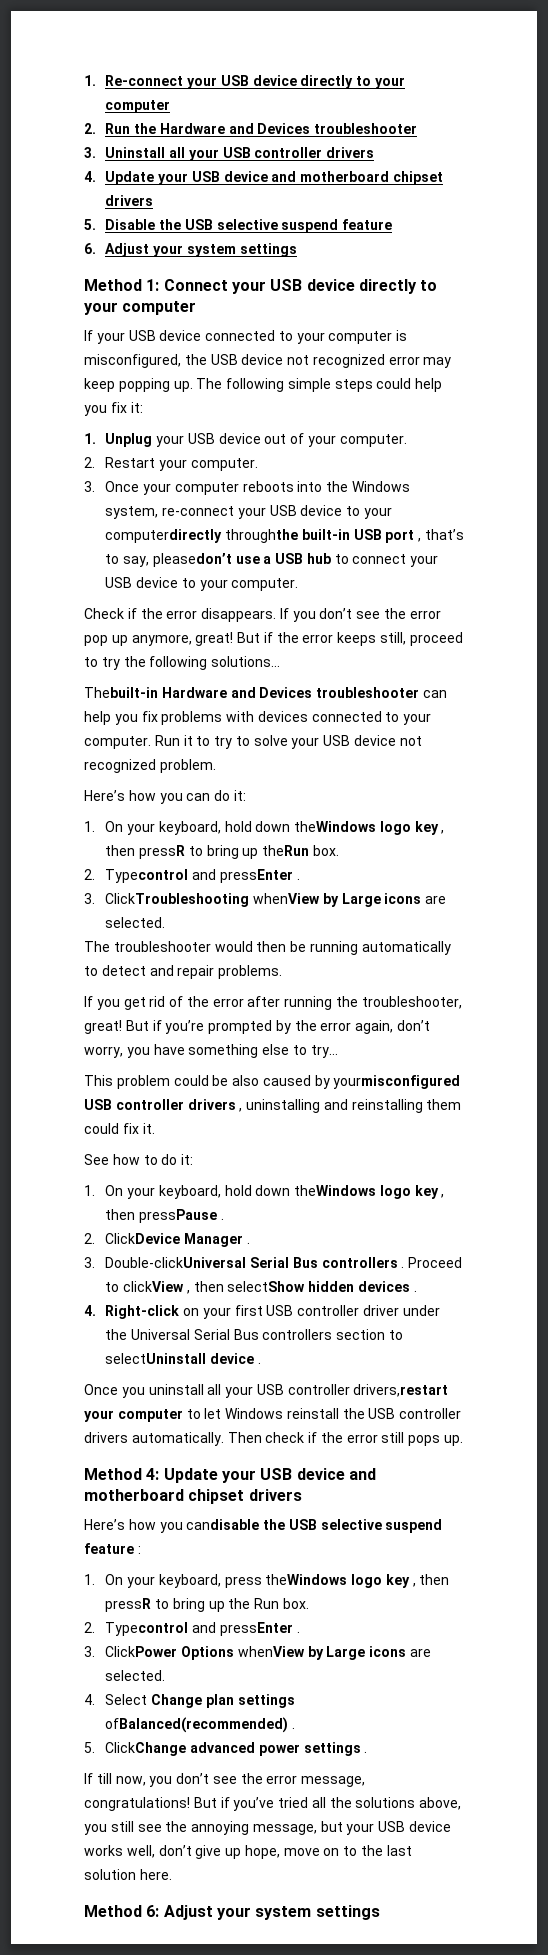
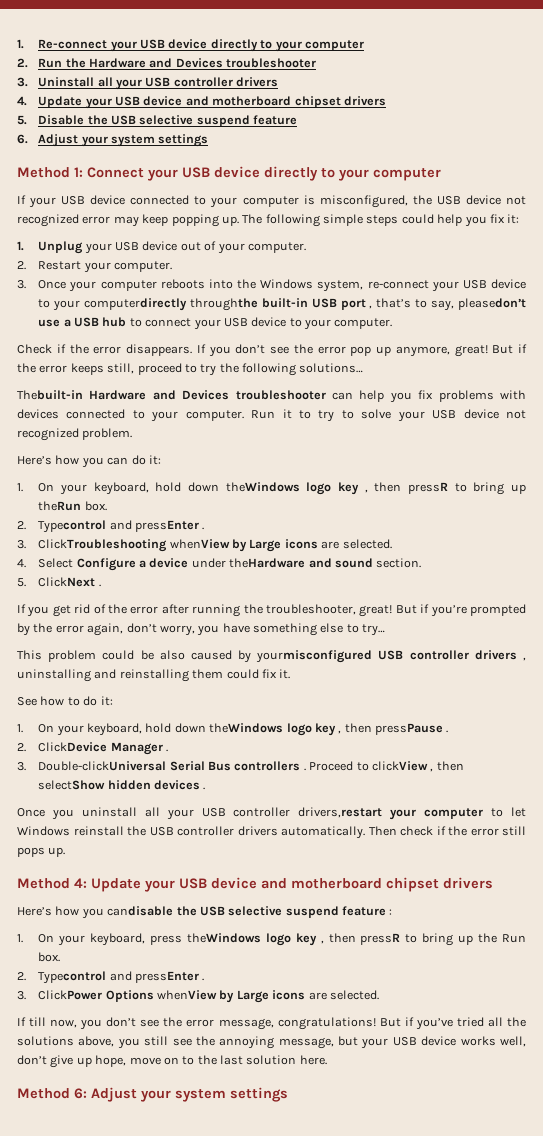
- The troubleshooter would then be running automatically to detect and repair problems.
+ 4. Select Configure a device under theHardware and sound section.
+ 5. ClickNext .
- 4. Right-click on your first USB controller driver under the Universal Serial Bus controllers section to selectUninstall device .
- 4. Select Change plan settings ofBalanced(recommended) .
- 5. ClickChange advanced power settings .

